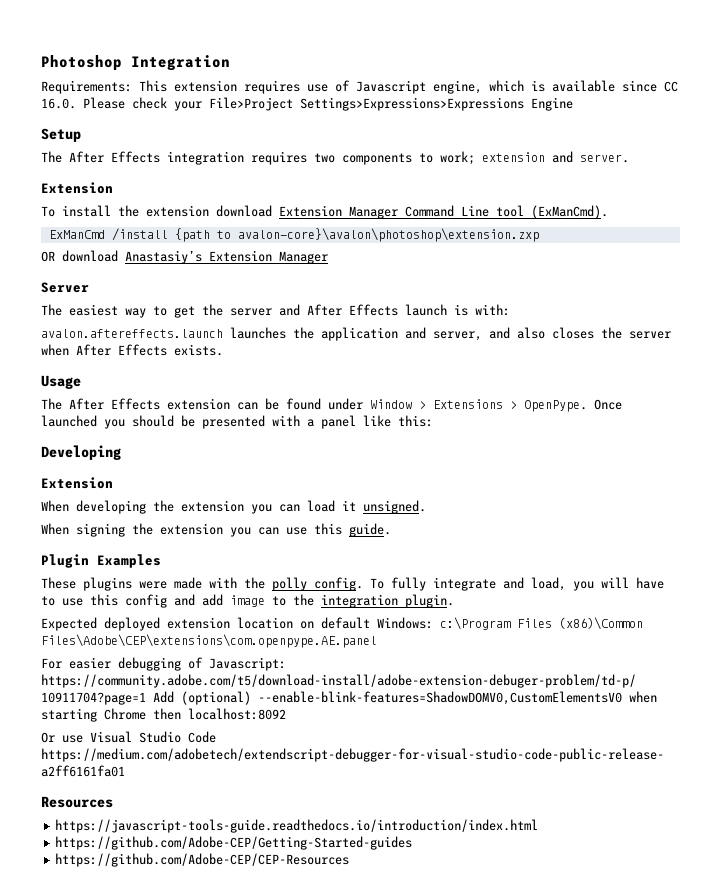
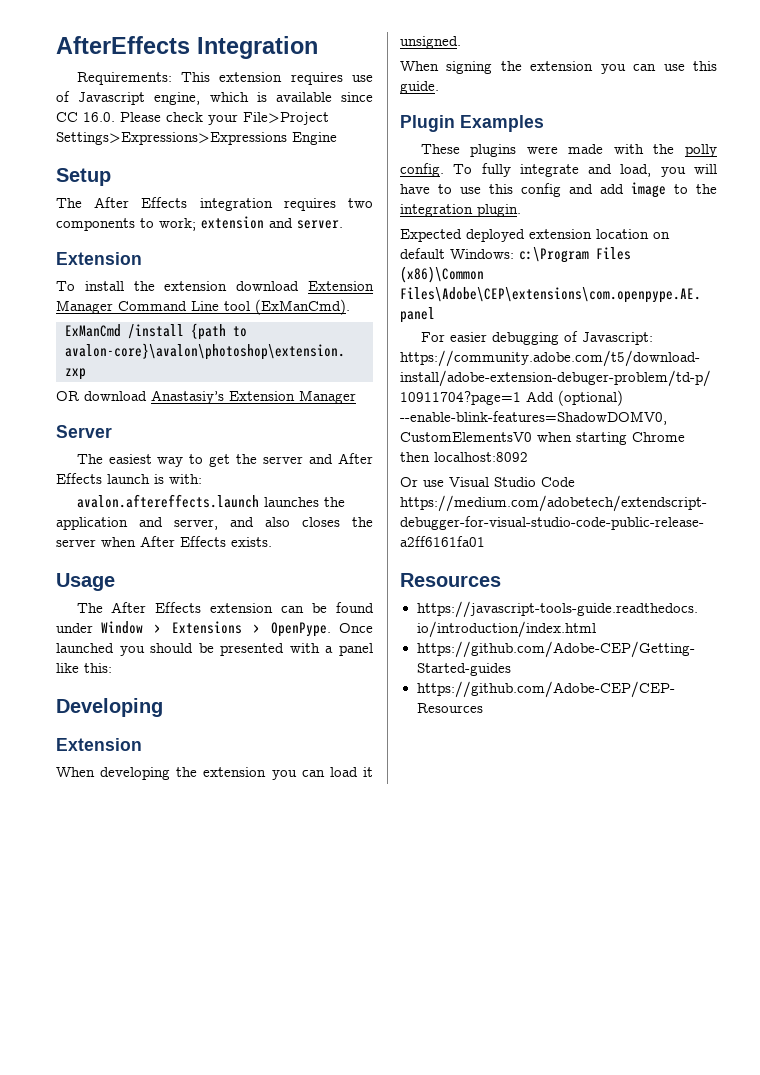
- Photoshop Integration
+ AfterEffects Integration

